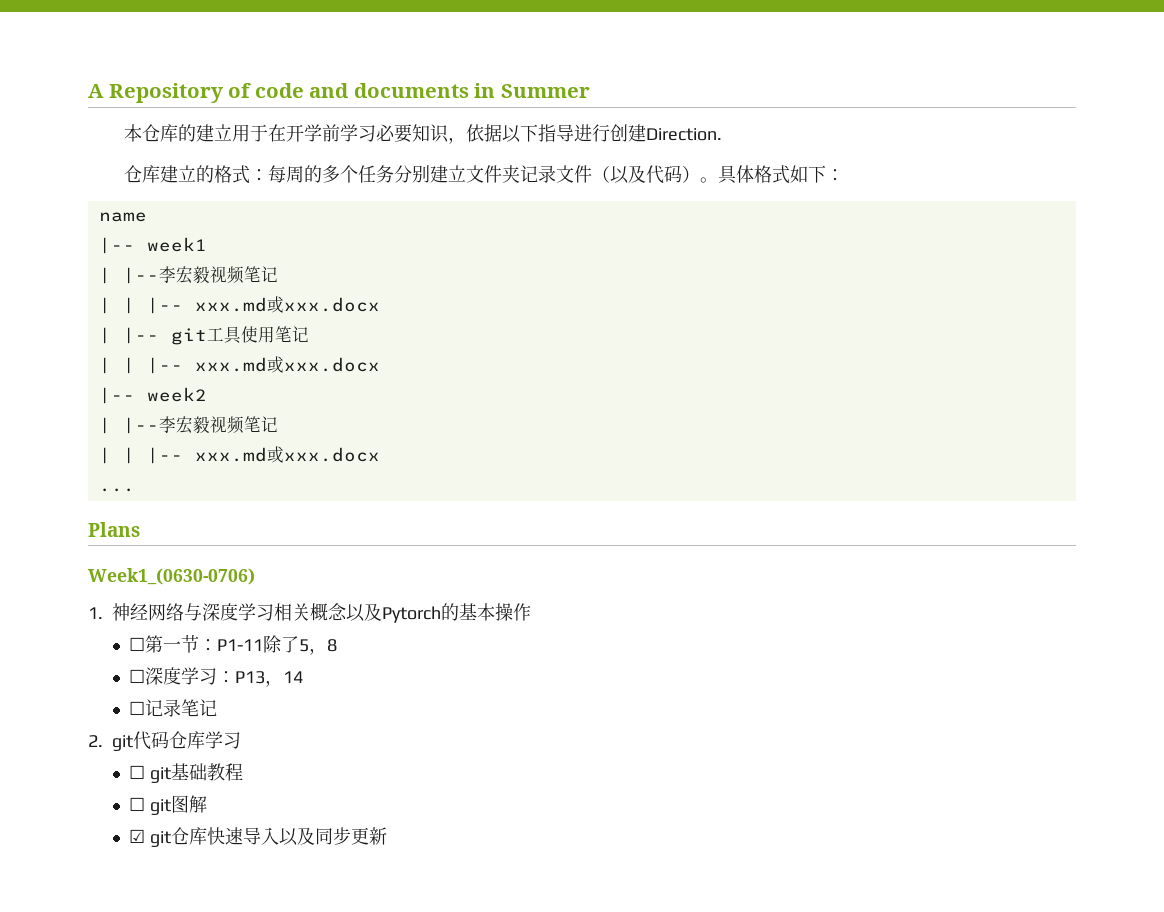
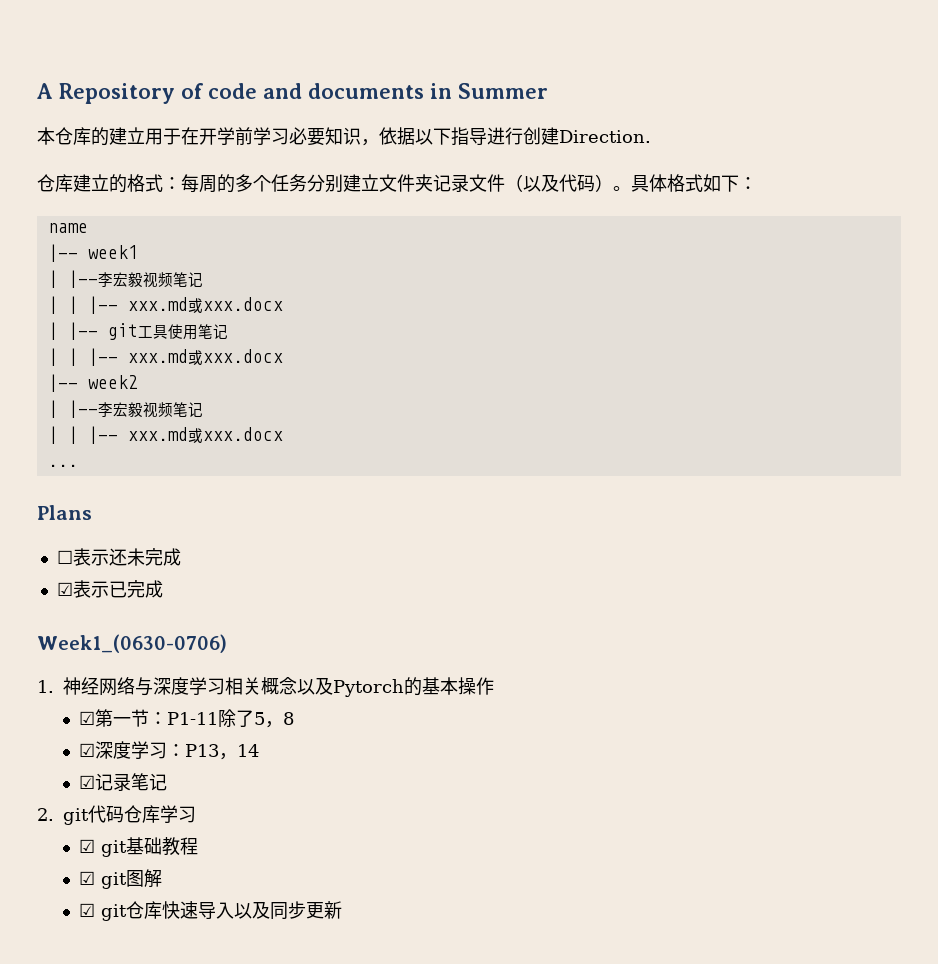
+ ☐表示还未完成
+ ☑表示已完成
- ☐第一节：P1-11除了5，8
+ ☑第一节：P1-11除了5，8
- ☐深度学习：P13，14
+ ☑深度学习：P13，14
- ☐记录笔记
+ ☑记录笔记
- ☐ git基础教程
+ ☑ git基础教程
- ☐ git图解
+ ☑ git图解

